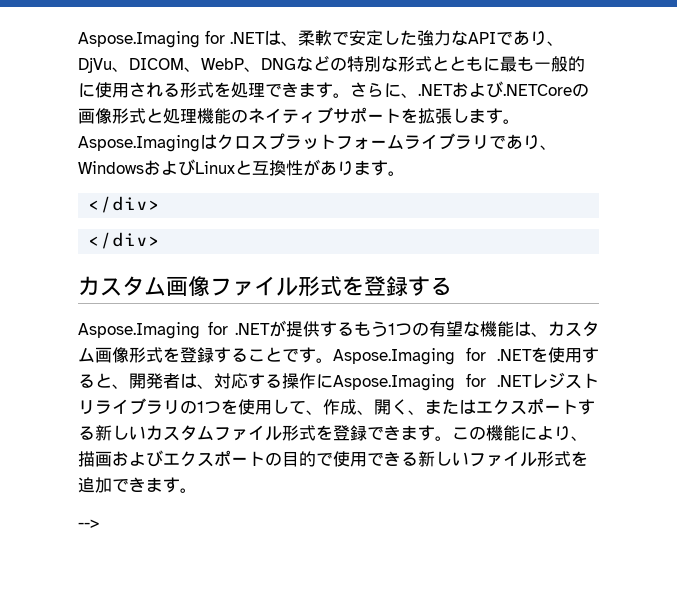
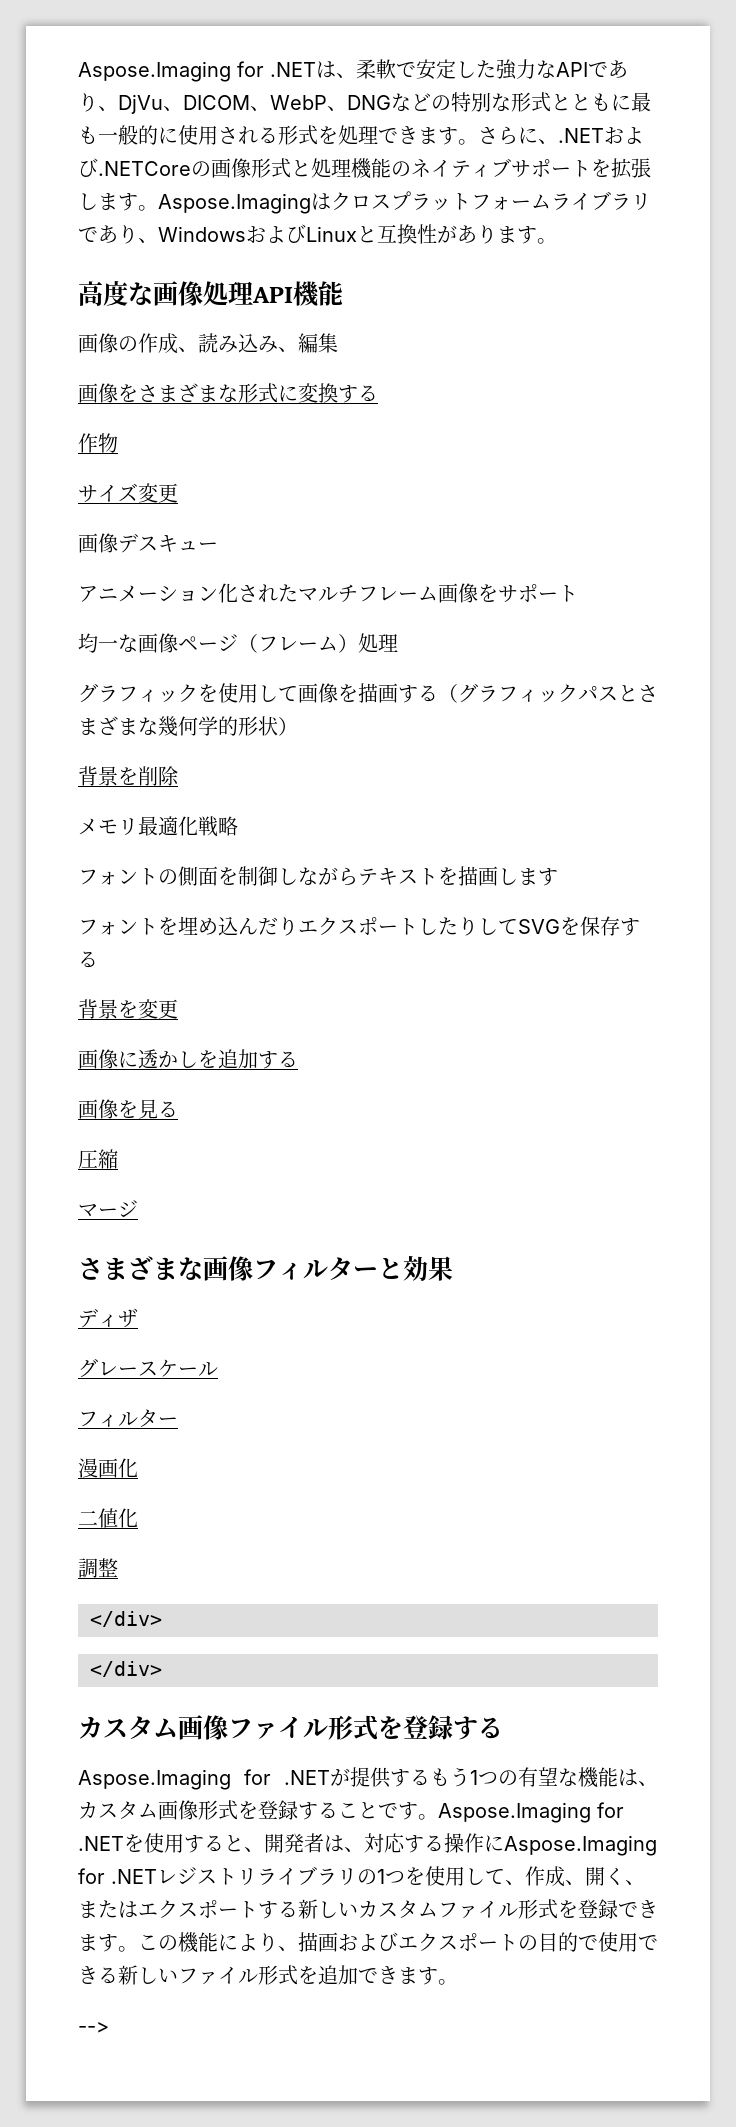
+ 高度な画像処理API機能
+ 画像の作成、読み込み、編集
+ 画像をさまざまな形式に変換する
+ 作物
+ サイズ変更
+ 画像デスキュー
+ アニメーション化されたマルチフレーム画像をサポート
+ 均一な画像ページ（フレーム）処理
+ グラフィックを使用して画像を描画する（グラフィックパスとさまざまな幾何学的形状）
+ 背景を削除
+ メモリ最適化戦略
+ フォントの側面を制御しながらテキストを描画します
+ フォントを埋め込んだりエクスポートしたりしてSVGを保存する
+ 背景を変更
+ 画像に透かしを追加する
+ 画像を見る
+ 圧縮
+ マージ
+ さまざまな画像フィルターと効果
+ ディザ
+ グレースケール
+ フィルター
+ 漫画化
+ 二値化
+ 調整

